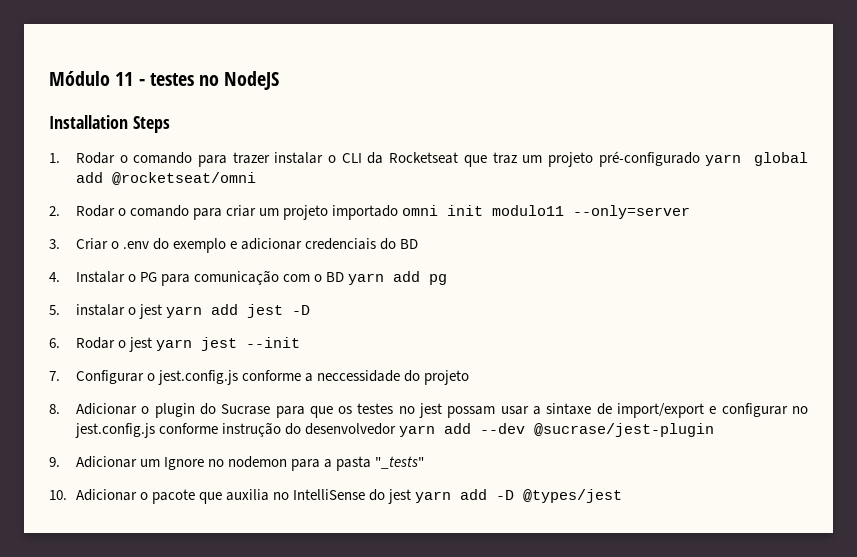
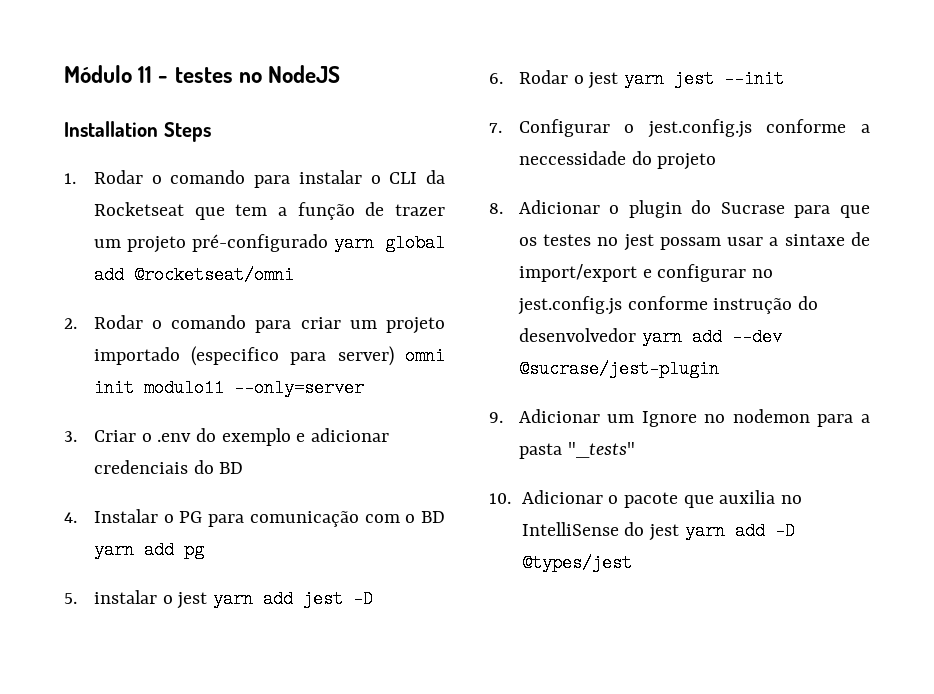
- 1. Rodar o comando para trazer instalar o CLI da Rocketseat que traz um projeto pré-configurado yarn global add @rocketseat/omni
+ 1. Rodar o comando para instalar o CLI da Rocketseat que tem a função de trazer um projeto pré-configurado yarn global add @rocketseat/omni
- 2. Rodar o comando para criar um projeto importado omni init modulo11 --only=server
+ 2. Rodar o comando para criar um projeto importado (especifico para server) omni init modulo11 --only=server

